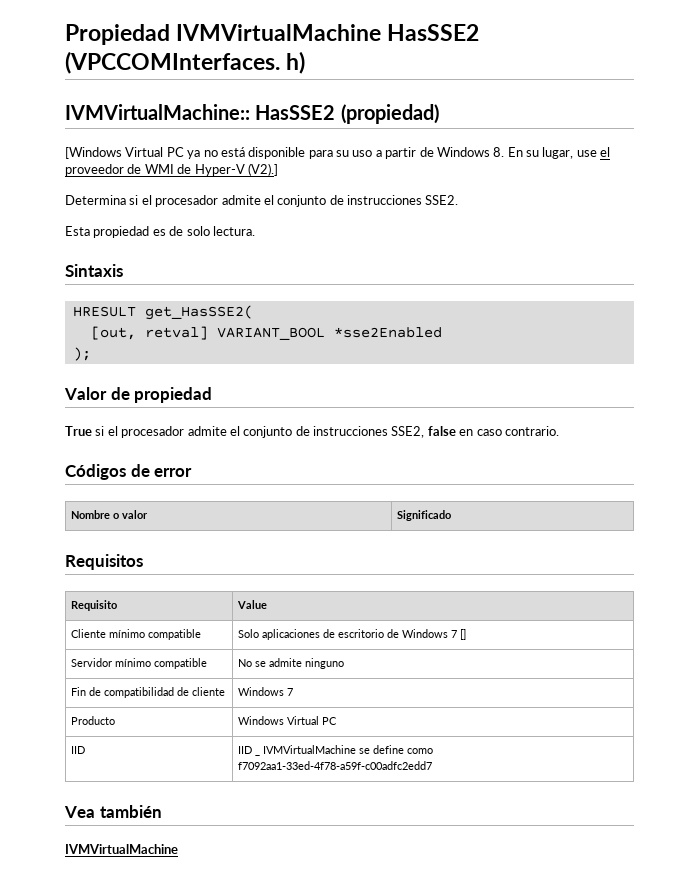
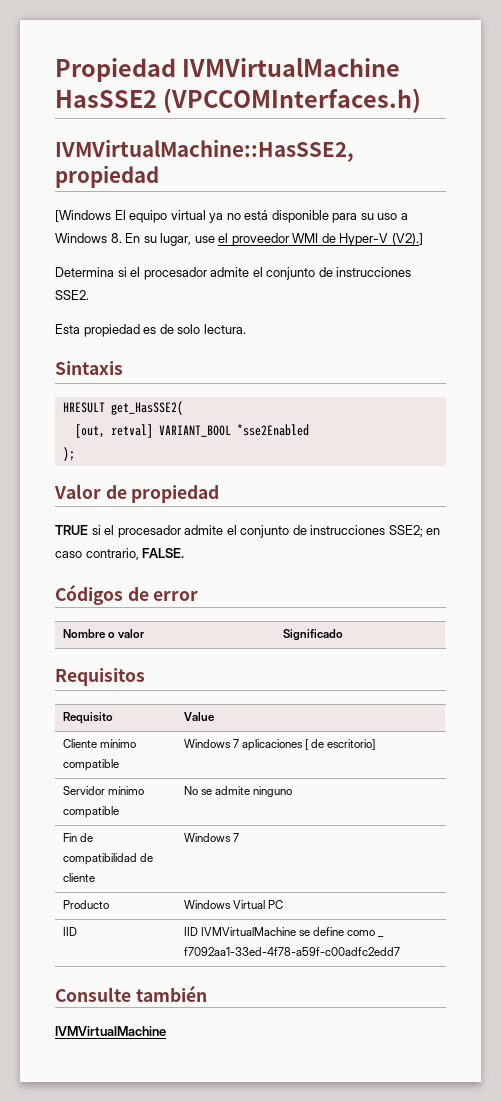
- Propiedad IVMVirtualMachine HasSSE2 (VPCCOMInterfaces. h)
- IVMVirtualMachine:: HasSSE2 (propiedad)
- [Windows Virtual PC ya no está disponible para su uso a partir de Windows 8. En su lugar, use el proveedor de WMI de Hyper-V (V2).]
+ Propiedad IVMVirtualMachine HasSSE2 (VPCCOMInterfaces.h)
+ IVMVirtualMachine::HasSSE2, propiedad
+ [Windows El equipo virtual ya no está disponible para su uso a Windows 8. En su lugar, use el proveedor WMI de Hyper-V (V2).]
- True si el procesador admite el conjunto de instrucciones SSE2, false en caso contrario.
+ TRUE si el procesador admite el conjunto de instrucciones SSE2; en caso contrario, FALSE.
- Cliente mínimo compatible | Solo aplicaciones de escritorio de Windows 7 []
+ Cliente mínimo compatible | Windows 7 aplicaciones [ de escritorio]
- IID | IID _ IVMVirtualMachine se define como f7092aa1-33ed-4f78-a59f-c00adfc2edd7
+ IID | IID IVMVirtualMachine se define como _ f7092aa1-33ed-4f78-a59f-c00adfc2edd7
- Vea también
+ Consulte también

